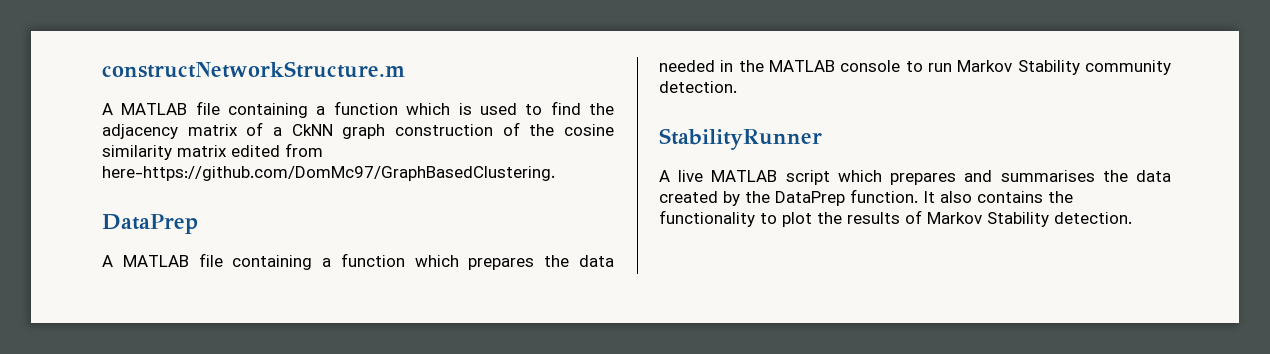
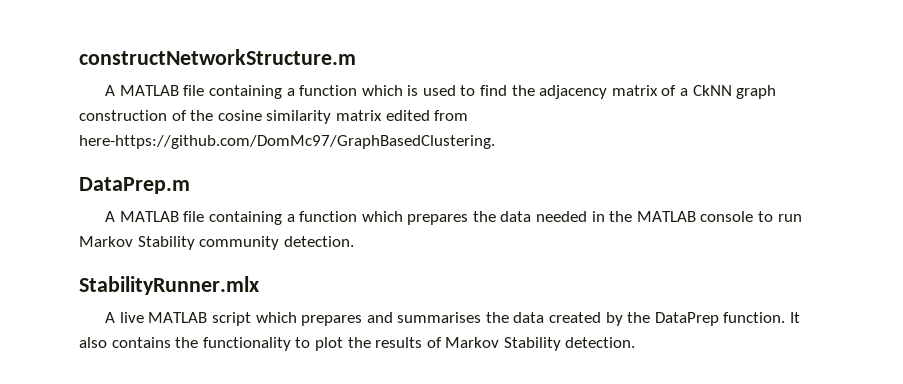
  A MATLAB file containing a function which is used to find the adjacency matrix of a CkNN graph construction of the cosine similarity matrix edited from here-https://github.com/DomMc97/GraphBasedClustering.
- DataPrep
+ DataPrep.m
- StabilityRunner
+ StabilityRunner.mlx

